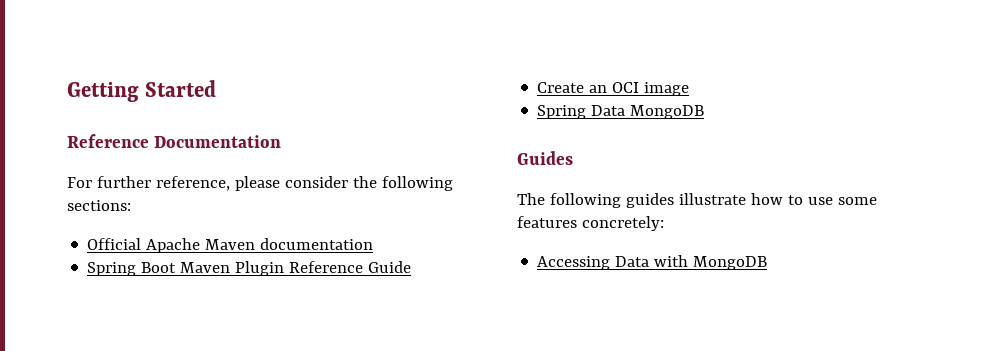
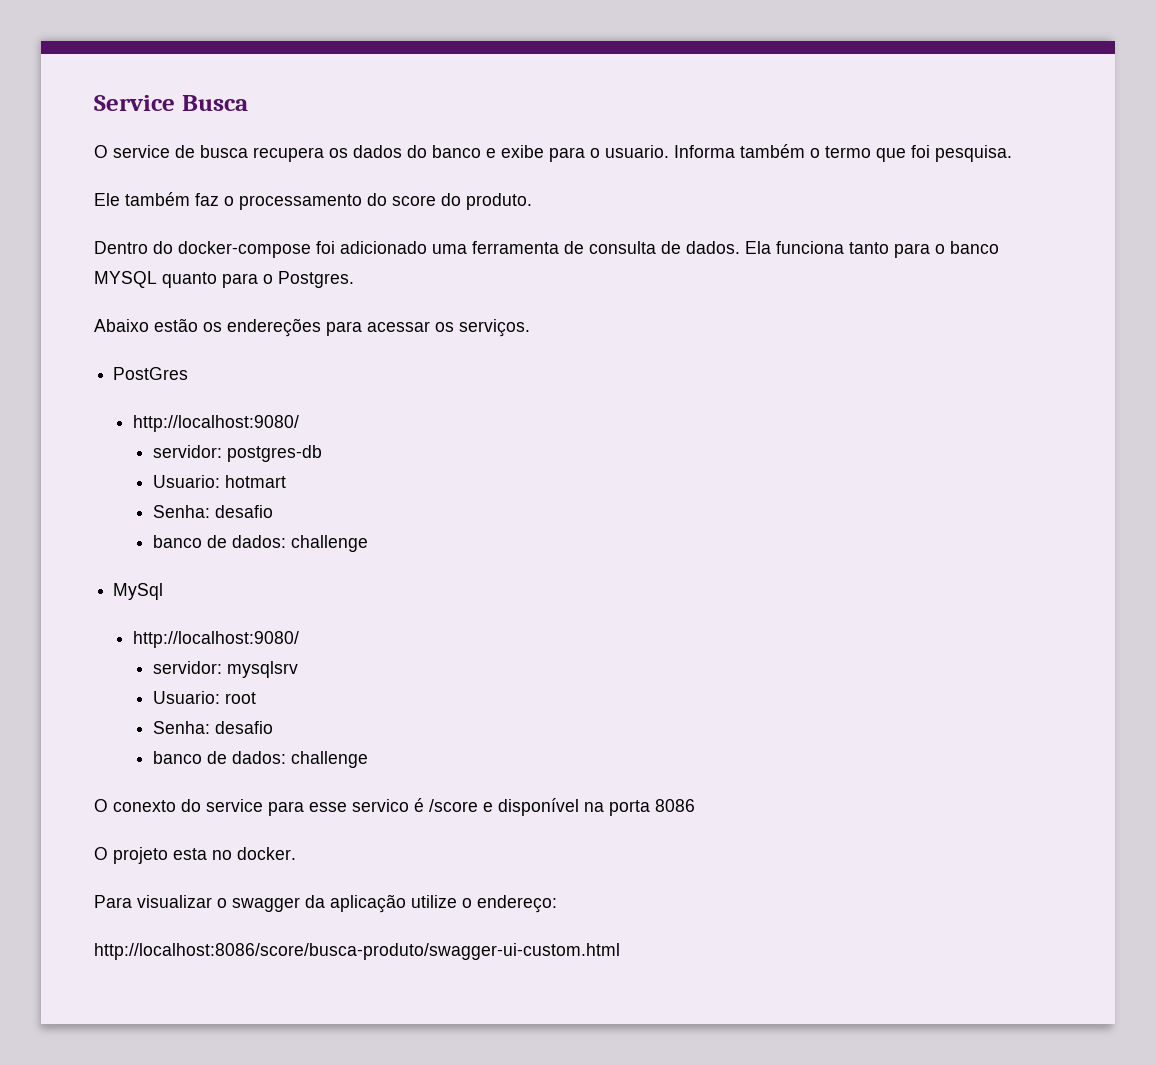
- Getting Started
- Reference Documentation
- For further reference, please consider the following sections:
- Official Apache Maven documentation
- Spring Boot Maven Plugin Reference Guide
- Create an OCI image
- Spring Data MongoDB
- Guides
- The following guides illustrate how to use some features concretely:
- Accessing Data with MongoDB
+ Service Busca
+ O service de busca recupera os dados do banco e exibe para o usuario. Informa também o termo que foi pesquisa.
+ Ele também faz o processamento do score do produto.
+ Dentro do docker-compose foi adicionado uma ferramenta de consulta de dados. Ela funciona tanto para o banco MYSQL quanto para o Postgres.
+ Abaixo estão os endereções para acessar os serviços.
+ PostGres
+ http://localhost:9080/
+ servidor: postgres-db
+ Usuario: hotmart
+ Senha: desafio
+ banco de dados: challenge
+ MySql
+ http://localhost:9080/
+ servidor: mysqlsrv
+ Usuario: root
+ Senha: desafio
+ banco de dados: challenge
+ O conexto do service para esse servico é /score e disponível na porta 8086
+ O projeto esta no docker.
+ Para visualizar o swagger da aplicação utilize o endereço:
+ http://localhost:8086/score/busca-produto/swagger-ui-custom.html

